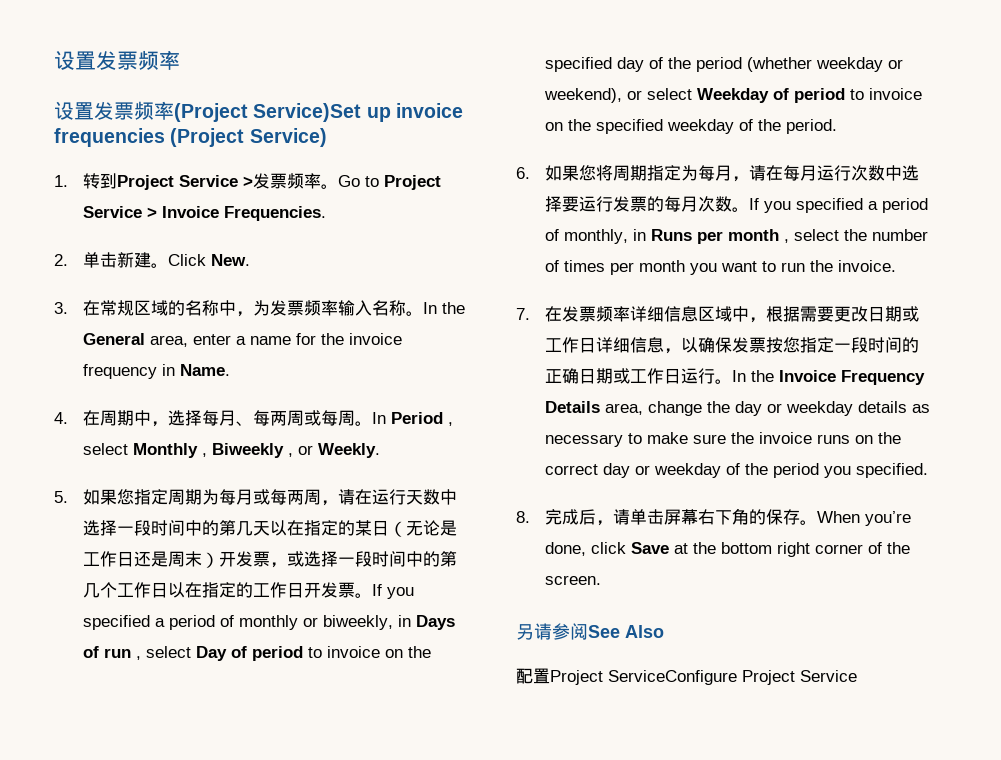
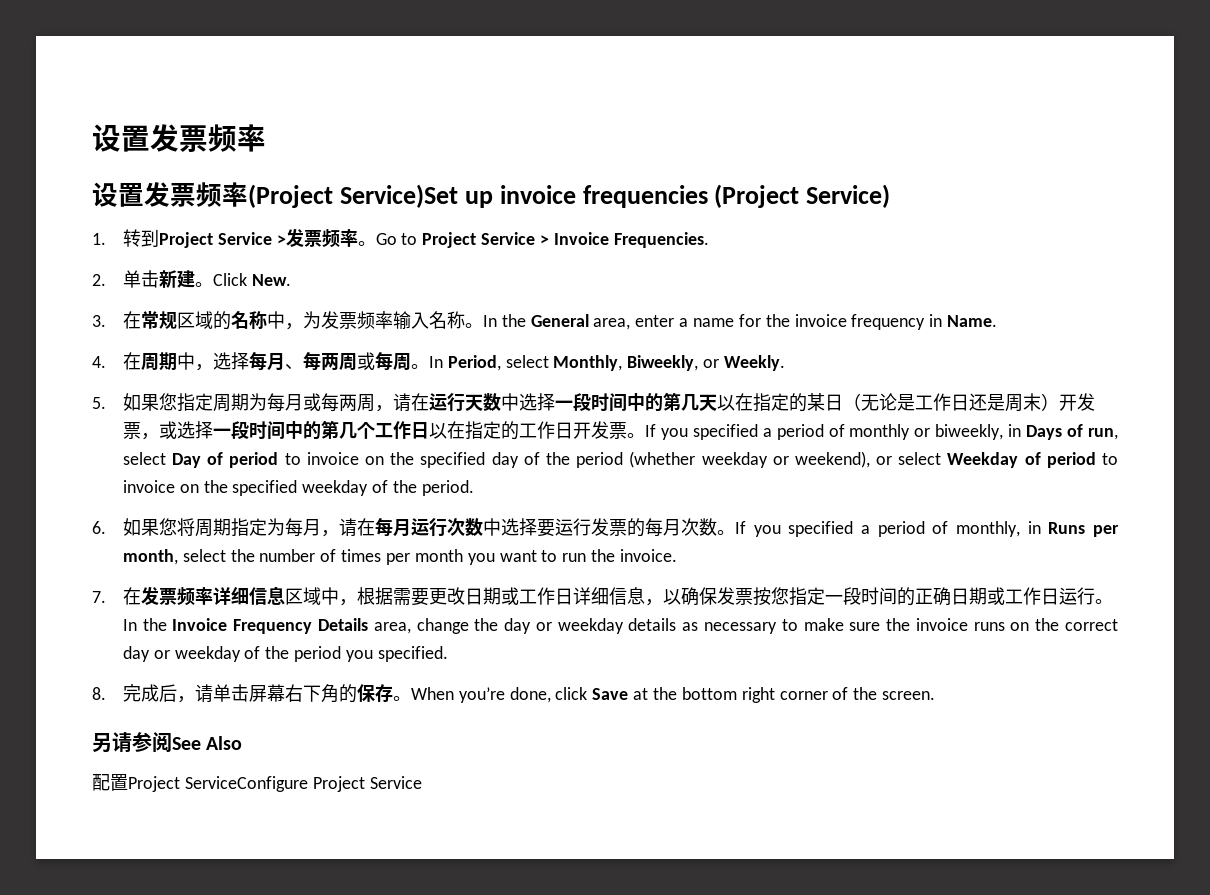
- In Period , select Monthly , Biweekly , or Weekly.
+ In Period, select Monthly, Biweekly, or Weekly.
- If you specified a period of monthly or biweekly, in Days of run , select Day of period to invoice on the specified day of the period (whether weekday or weekend), or select Weekday of period to invoice on the specified weekday of the period.
+ If you specified a period of monthly or biweekly, in Days of run, select Day of period to invoice on the specified day of the period (whether weekday or weekend), or select Weekday of period to invoice on the specified weekday of the period.
- If you specified a period of monthly, in Runs per month , select the number of times per month you want to run the invoice.
+ If you specified a period of monthly, in Runs per month, select the number of times per month you want to run the invoice.

